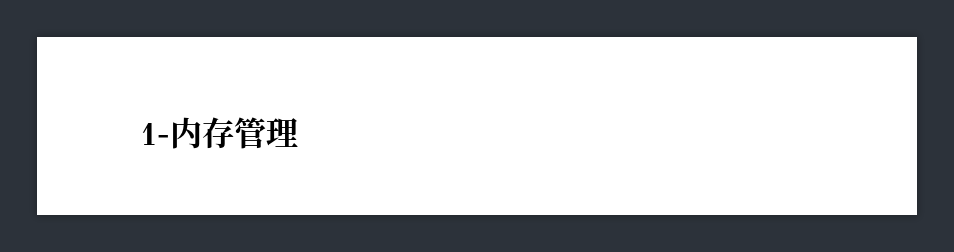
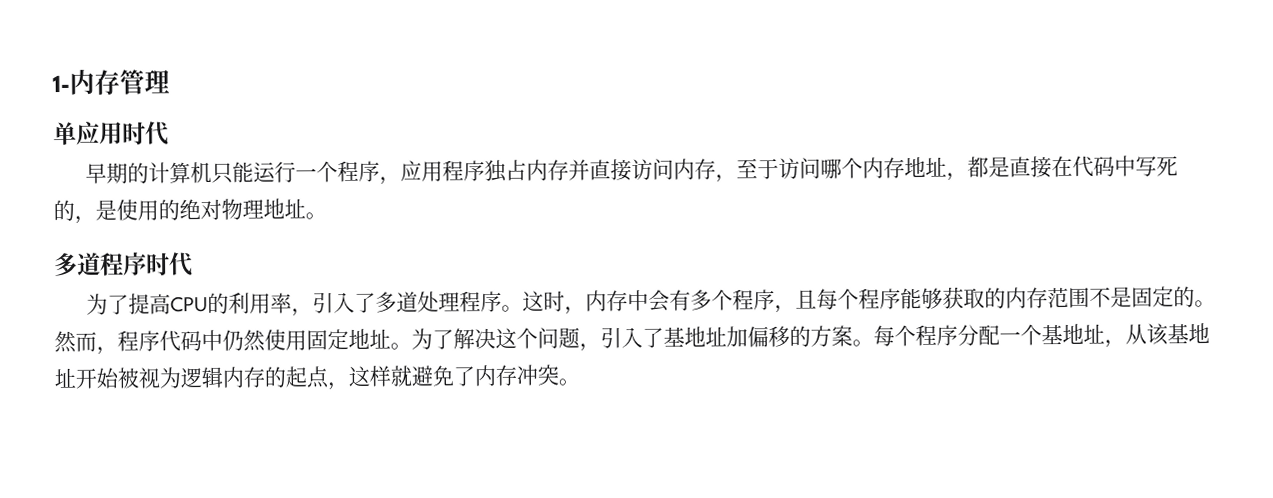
+ 单应用时代
+ 早期的计算机只能运行一个程序，应用程序独占内存并直接访问内存，至于访问哪个内存地址，都是直接在代码中写死的，是使用的绝对物理地址。
+ 多道程序时代
+ 为了提高CPU的利用率，引入了多道处理程序。这时，内存中会有多个程序，且每个程序能够获取的内存范围不是固定的。然而，程序代码中仍然使用固定地址。为了解决这个问题，引入了基地址加偏移的方案。每个程序分配一个基地址，从该基地址开始被视为逻辑内存的起点，这样就避免了内存冲突。

